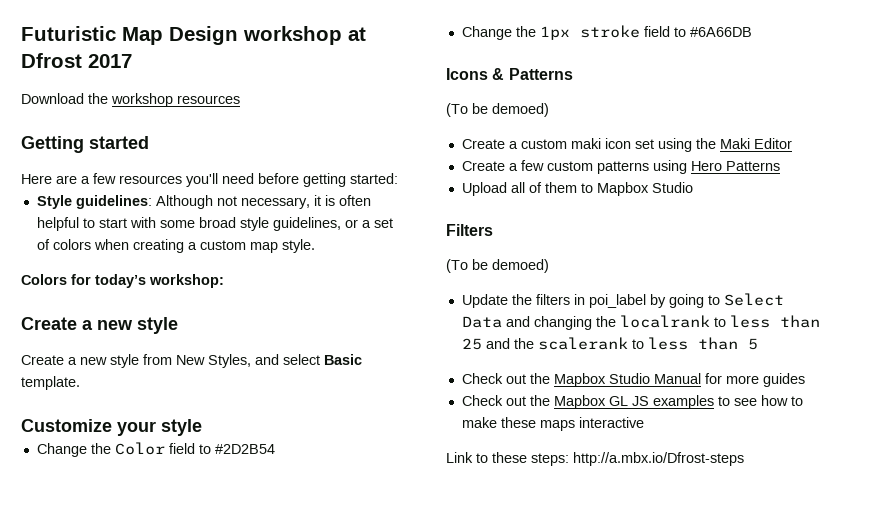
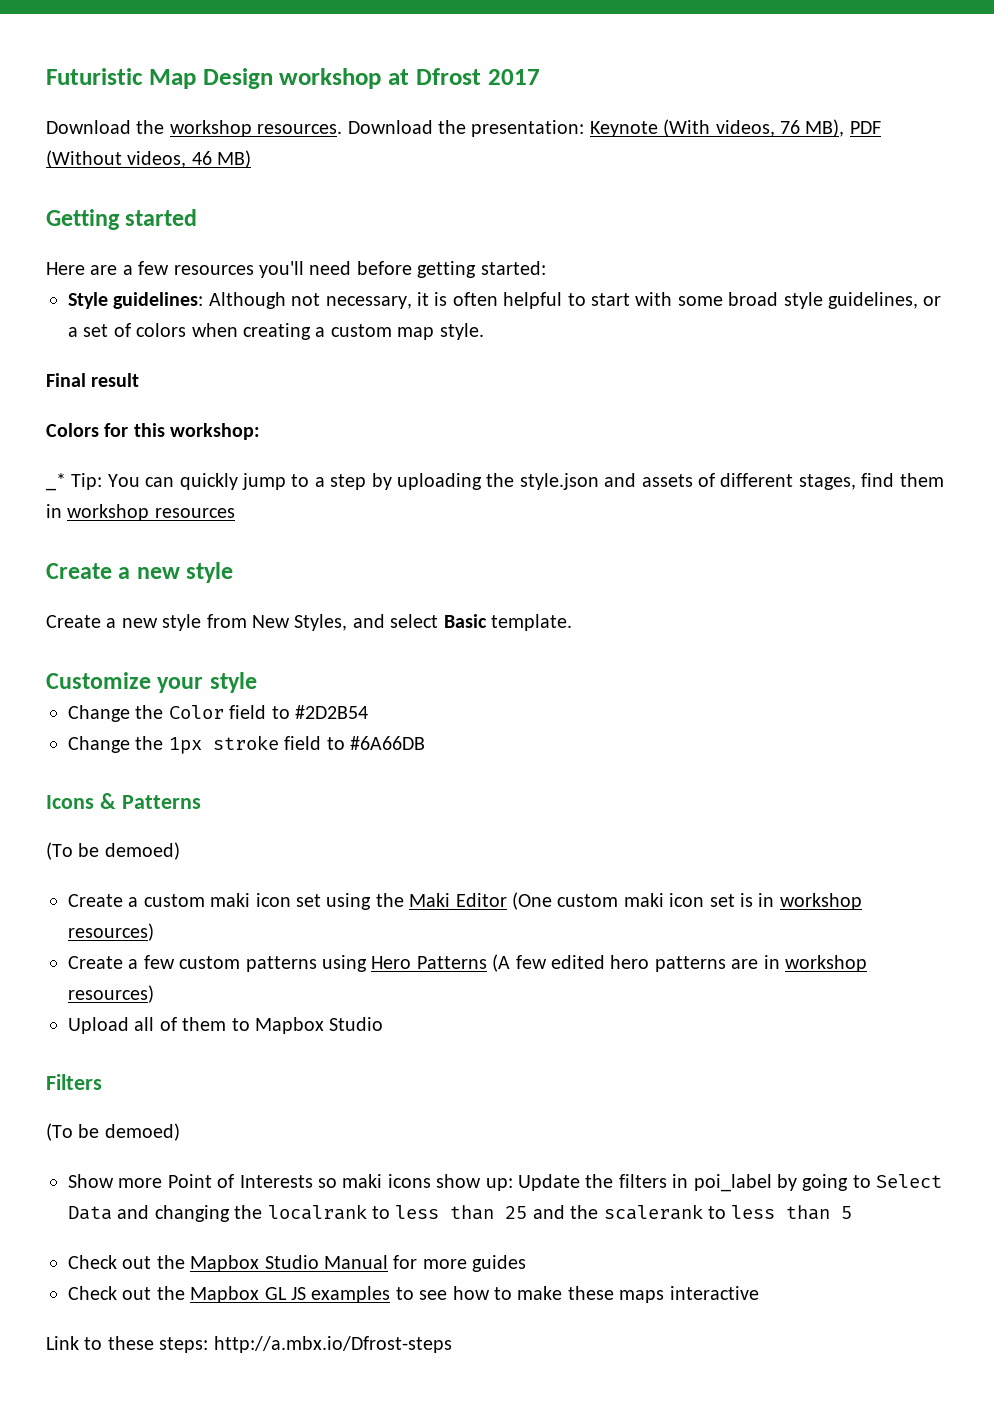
- Download the workshop resources
+ Download the workshop resources. Download the presentation: Keynote (With videos, 76 MB), PDF (Without videos, 46 MB)
+ Final result
- Colors for today’s workshop:
+ Colors for this workshop:
+ _* Tip: You can quickly jump to a step by uploading the style.json and assets of different stages, find them in workshop resources
- Create a custom maki icon set using the Maki Editor
+ Create a custom maki icon set using the Maki Editor (One custom maki icon set is in workshop resources)
- Create a few custom patterns using Hero Patterns
+ Create a few custom patterns using Hero Patterns (A few edited hero patterns are in workshop resources)
- Update the filters in poi_label by going to Select Data and changing the localrank to less than 25 and the scalerank to less than 5
+ Show more Point of Interests so maki icons show up: Update the filters in poi_label by going to Select Data and changing the localrank to less than 25 and the scalerank to less than 5

